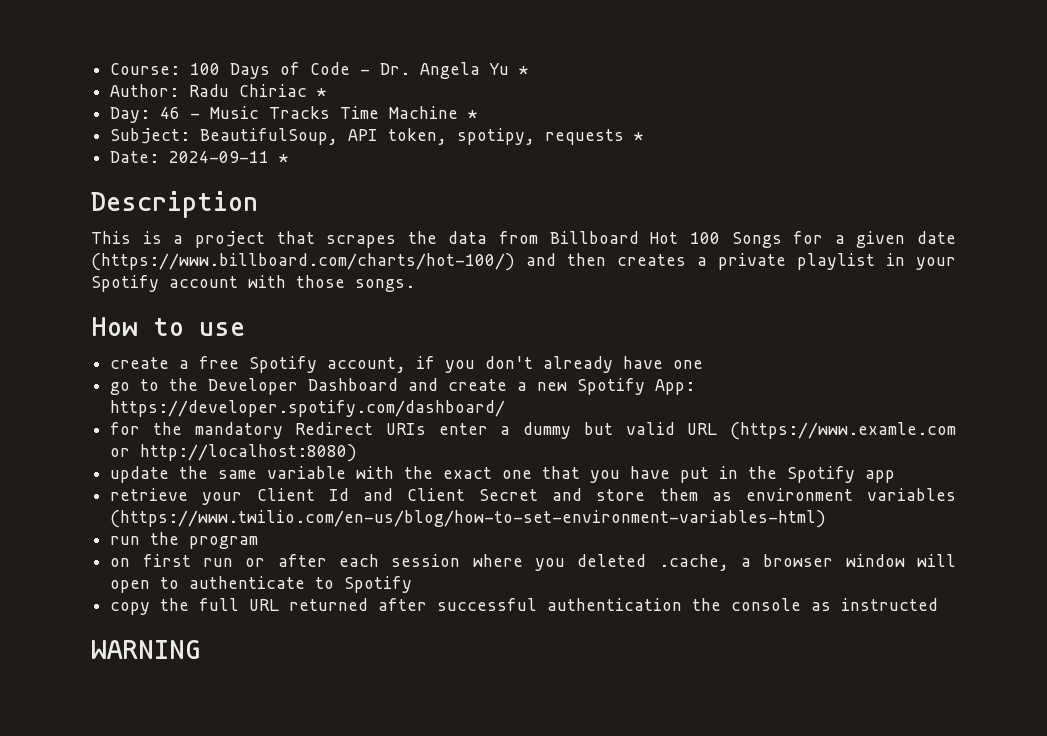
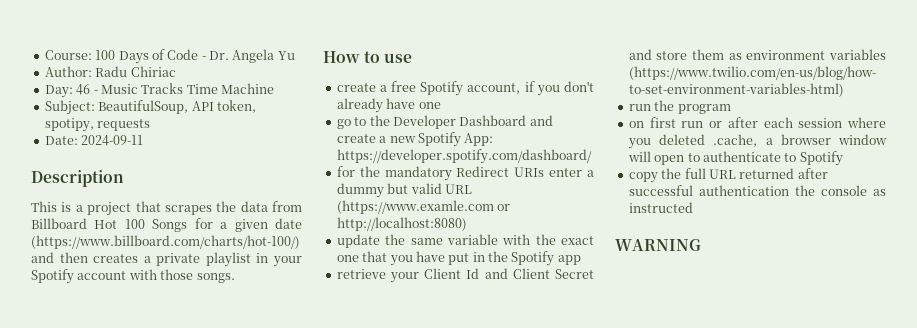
- Course: 100 Days of Code - Dr. Angela Yu *
+ Course: 100 Days of Code - Dr. Angela Yu
- Author: Radu Chiriac *
+ Author: Radu Chiriac
- Day: 46 - Music Tracks Time Machine *
+ Day: 46 - Music Tracks Time Machine
- Subject: BeautifulSoup, API token, spotipy, requests *
+ Subject: BeautifulSoup, API token, spotipy, requests
- Date: 2024-09-11 *
+ Date: 2024-09-11

